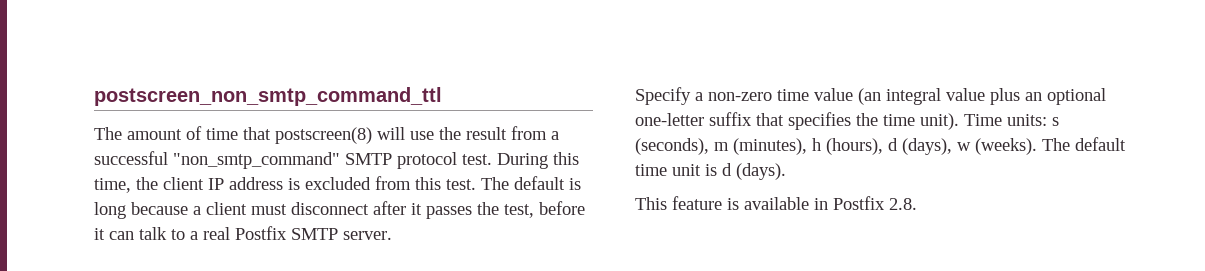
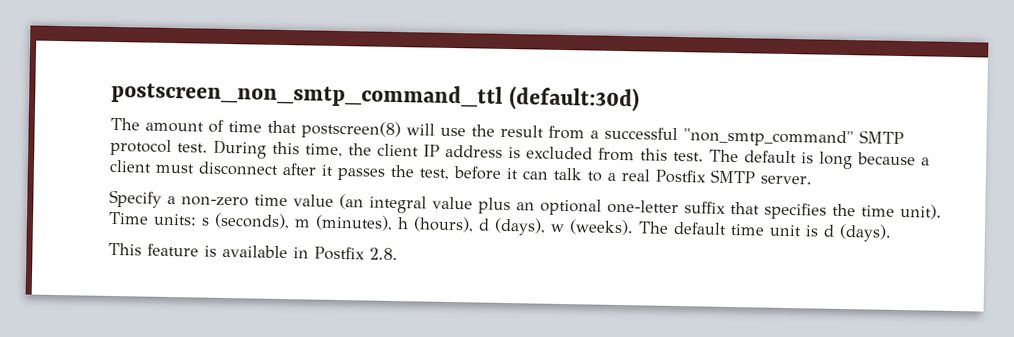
- postscreen_non_smtp_command_ttl
+ postscreen_non_smtp_command_ttl (default:30d)

